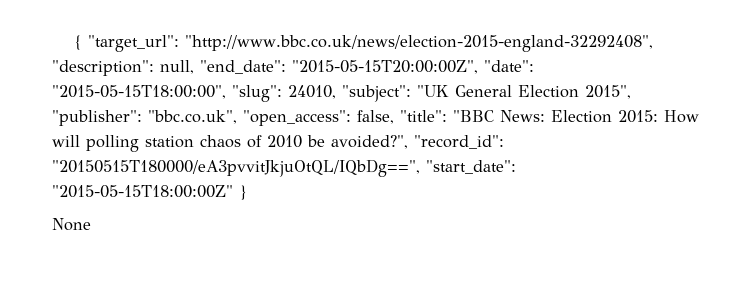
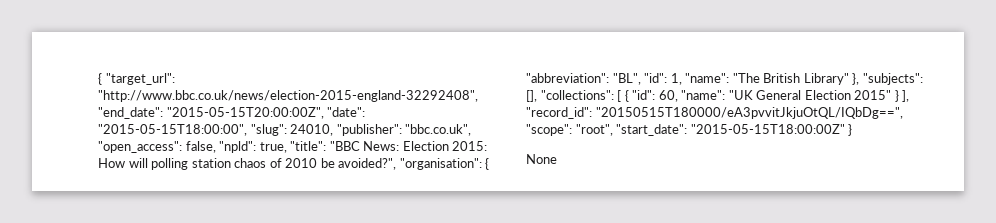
- { "target_url": "http://www.bbc.co.uk/news/election-2015-england-32292408", "description": null, "end_date": "2015-05-15T20:00:00Z", "date": "2015-05-15T18:00:00", "slug": 24010, "subject": "UK General Election 2015", "publisher": "bbc.co.uk", "open_access": false, "title": "BBC News: Election 2015: How will polling station chaos of 2010 be avoided?", "record_id": "20150515T180000/eA3pvvitJkjuOtQL/IQbDg==", "start_date": "2015-05-15T18:00:00Z" }
+ { "target_url": "http://www.bbc.co.uk/news/election-2015-england-32292408", "end_date": "2015-05-15T20:00:00Z", "date": "2015-05-15T18:00:00", "slug": 24010, "publisher": "bbc.co.uk", "open_access": false, "npld": true, "title": "BBC News: Election 2015: How will polling station chaos of 2010 be avoided?", "organisation": { "abbreviation": "BL", "id": 1, "name": "The British Library" }, "subjects": [], "collections": [ { "id": 60, "name": "UK General Election 2015" } ], "record_id": "20150515T180000/eA3pvvitJkjuOtQL/IQbDg==", "scope": "root", "start_date": "2015-05-15T18:00:00Z" }

